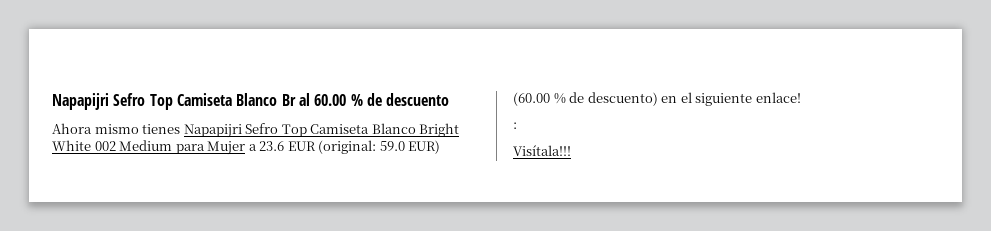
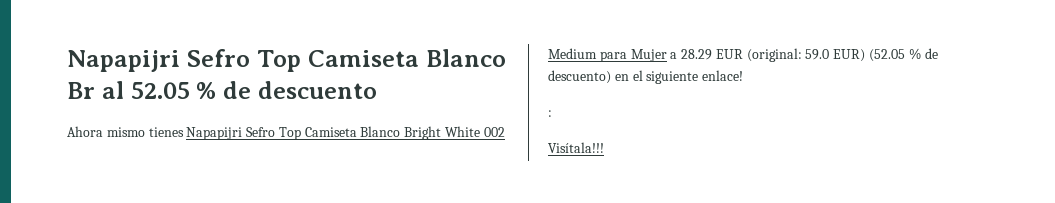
- Napapijri Sefro Top Camiseta Blanco Br al 60.00 % de descuento
+ Napapijri Sefro Top Camiseta Blanco Br al 52.05 % de descuento
- Ahora mismo tienes Napapijri Sefro Top Camiseta Blanco Bright White 002 Medium para Mujer a 23.6 EUR (original: 59.0 EUR) (60.00 % de descuento) en el siguiente enlace!
+ Ahora mismo tienes Napapijri Sefro Top Camiseta Blanco Bright White 002 Medium para Mujer a 28.29 EUR (original: 59.0 EUR) (52.05 % de descuento) en el siguiente enlace!

